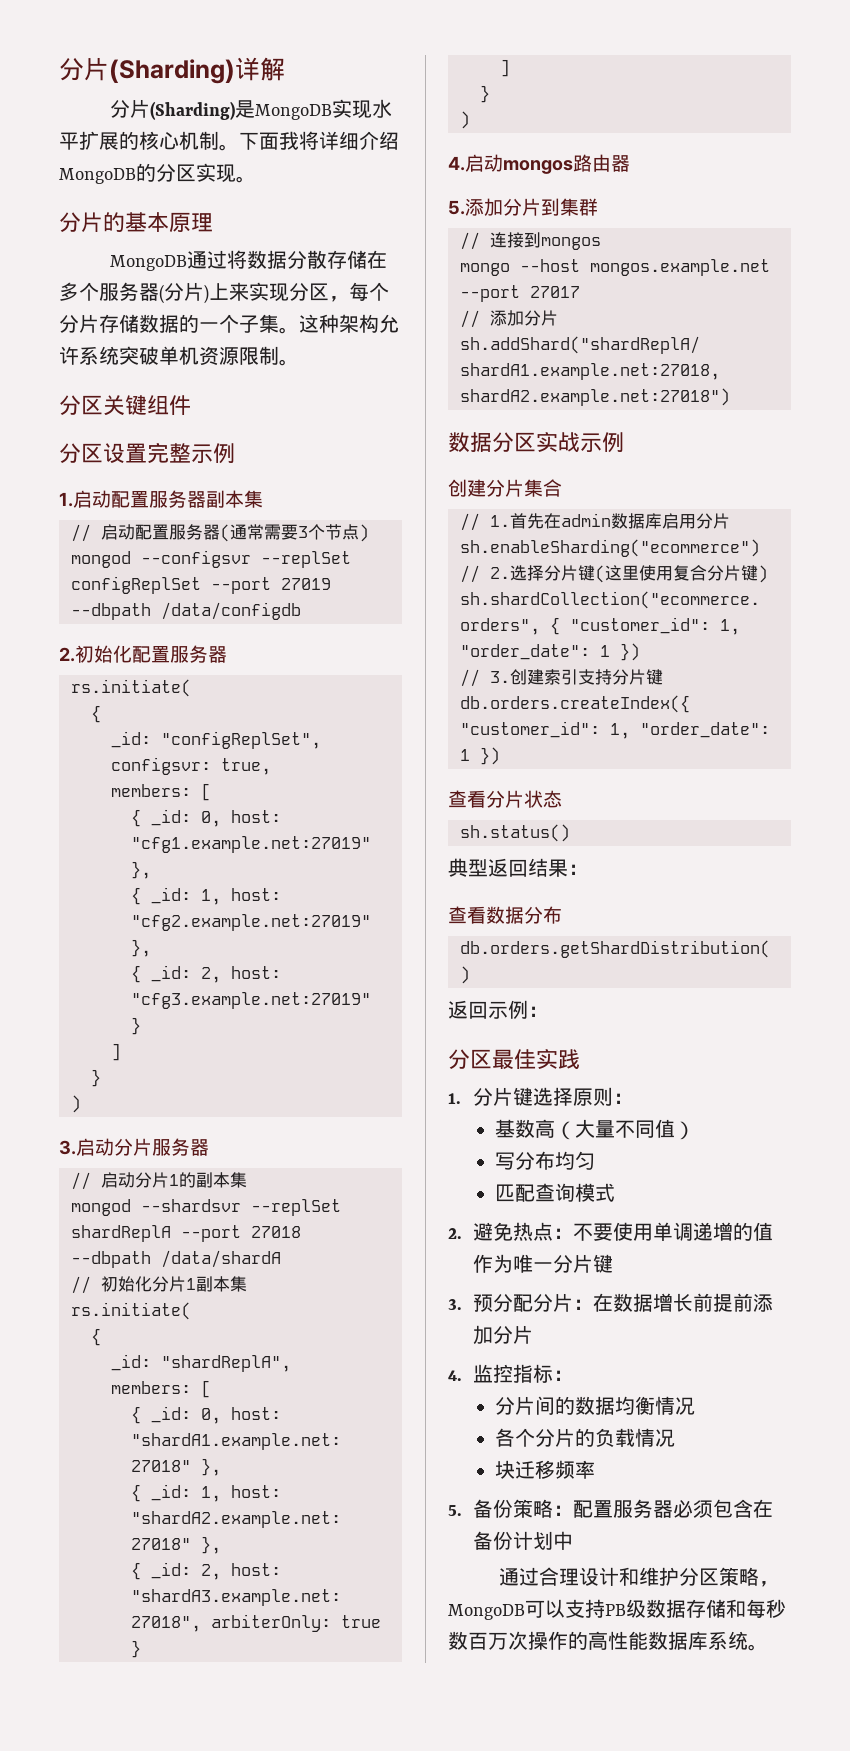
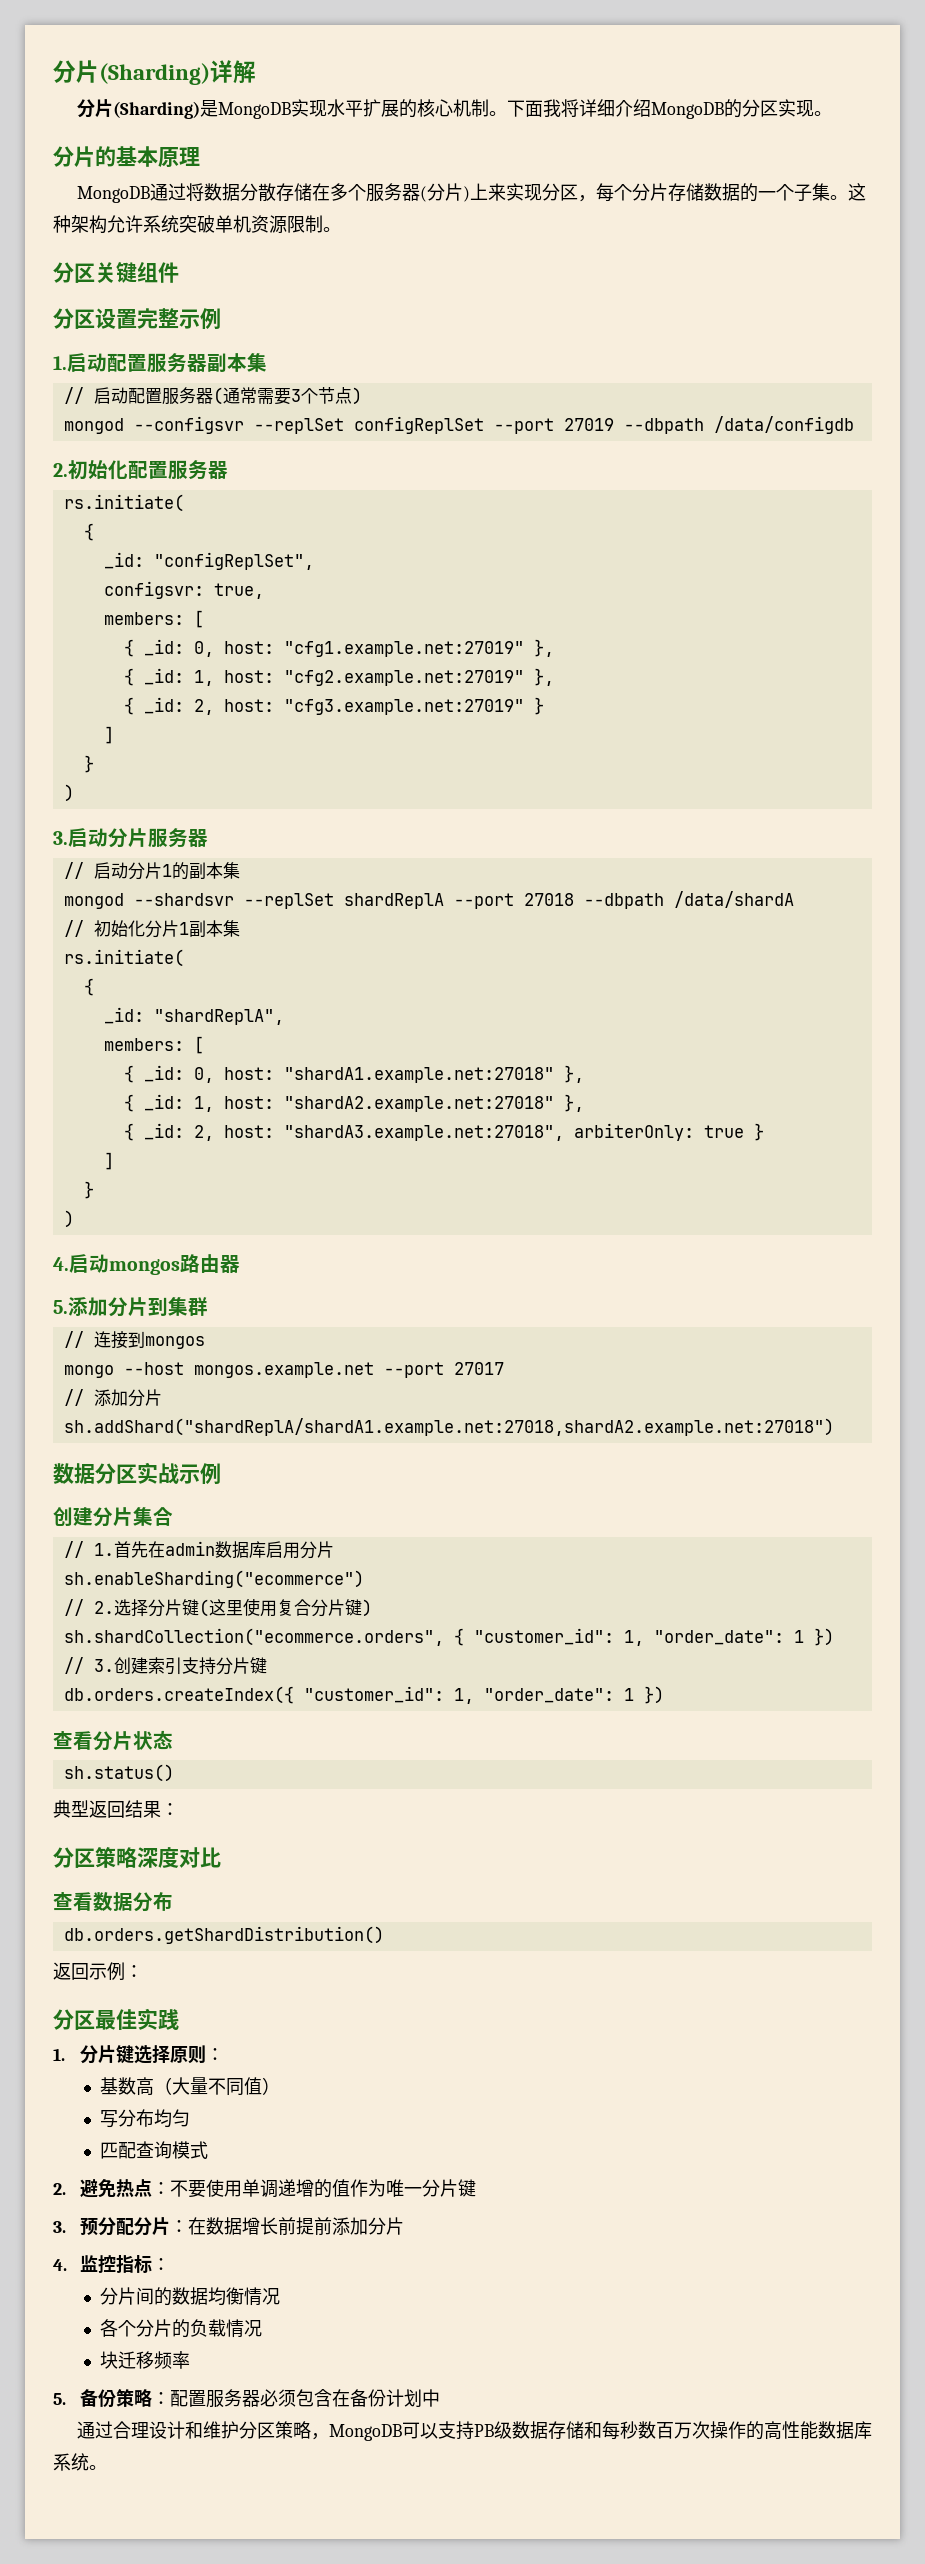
+ 分区策略深度对比

